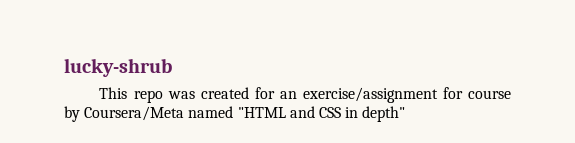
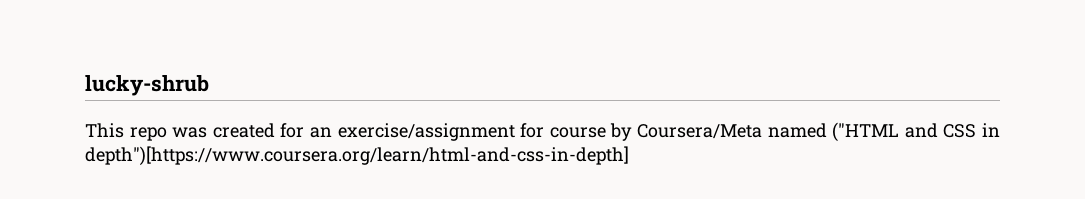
- This repo was created for an exercise/assignment for course by Coursera/Meta named "HTML and CSS in depth"
+ This repo was created for an exercise/assignment for course by Coursera/Meta named ("HTML and CSS in depth")[https://www.coursera.org/learn/html-and-css-in-depth]

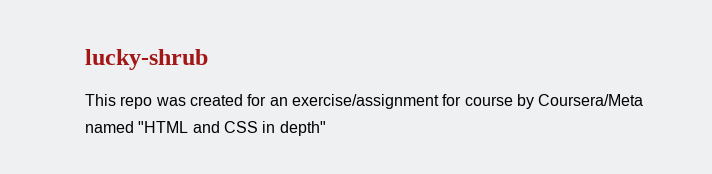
- This repo was created for an exercise/assignment for course by Coursera/Meta named ("HTML and CSS in depth")[https://www.coursera.org/learn/html-and-css-in-depth]
+ This repo was created for an exercise/assignment for course by Coursera/Meta named "HTML and CSS in depth"

